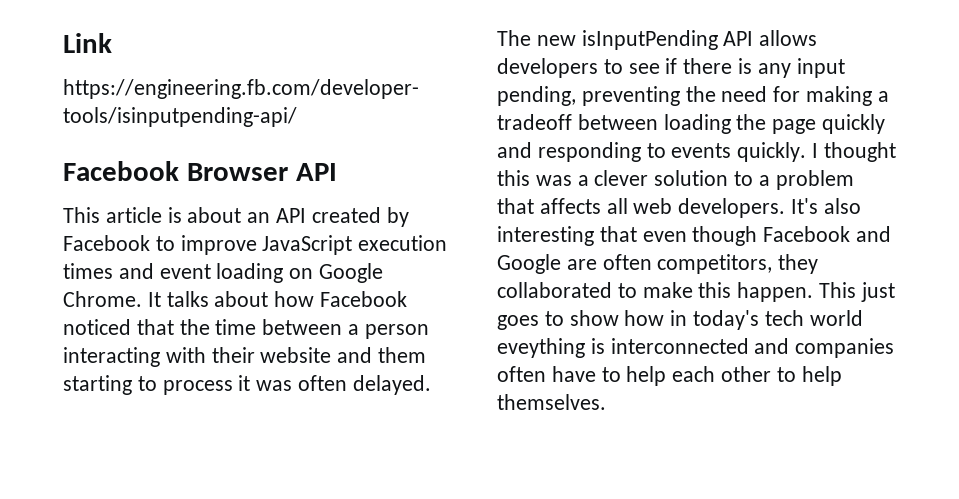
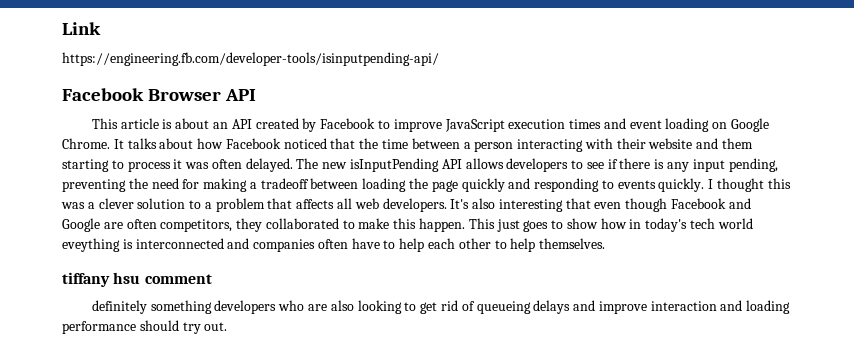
+ tiffany hsu comment
+ definitely something developers who are also looking to get rid of queueing delays and improve interaction and loading performance should try out.

